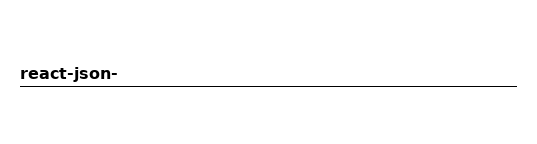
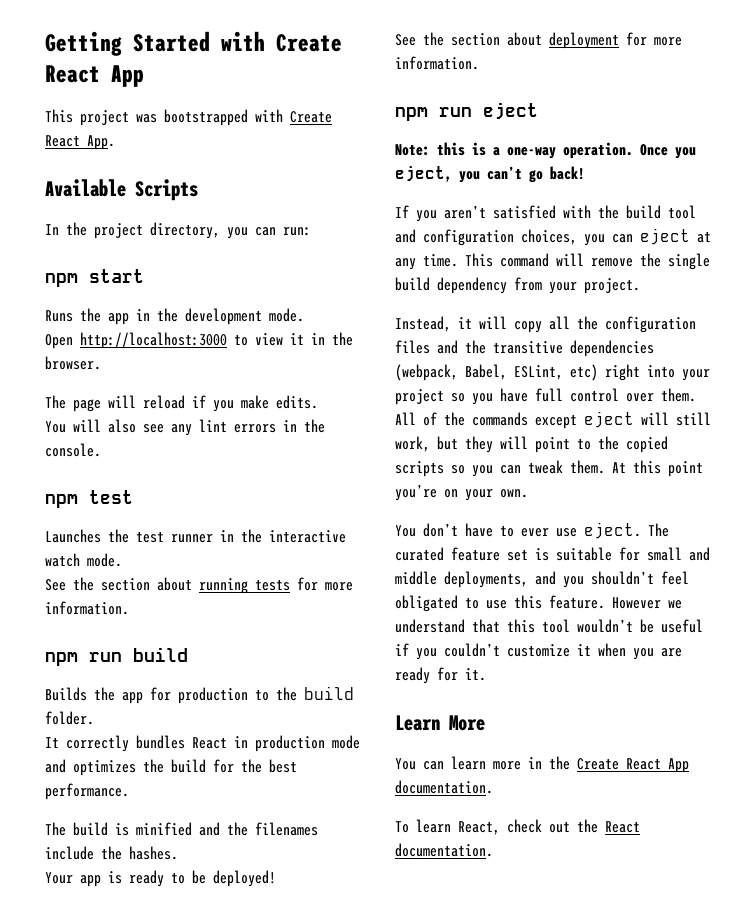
- react-json-
+ Getting Started with Create React App
+ This project was bootstrapped with Create React App.
+ Available Scripts
+ In the project directory, you can run:
+ npm start
+ Runs the app in the development mode.
+ Open http://localhost:3000 to view it in the browser.
+ The page will reload if you make edits.
+ You will also see any lint errors in the console.
+ npm test
+ Launches the test runner in the interactive watch mode.
+ See the section about running tests for more information.
+ npm run build
+ Builds the app for production to the build folder.
+ It correctly bundles React in production mode and optimizes the build for the best performance.
+ The build is minified and the filenames include the hashes.
+ Your app is ready to be deployed!
+ See the section about deployment for more information.
+ npm run eject
+ Note: this is a one-way operation. Once you eject, you can’t go back!
+ If you aren’t satisfied with the build tool and configuration choices, you can eject at any time. This command will remove the single build dependency from your project.
+ Instead, it will copy all the configuration files and the transitive dependencies (webpack, Babel, ESLint, etc) right into your project so you have full control over them. All of the commands except eject will still work, but they will point to the copied scripts so you can tweak them. At this point you’re on your own.
+ You don’t have to ever use eject. The curated feature set is suitable for small and middle deployments, and you shouldn’t feel obligated to use this feature. However we understand that this tool wouldn’t be useful if you couldn’t customize it when you are ready for it.
+ Learn More
+ You can learn more in the Create React App documentation.
+ To learn React, check out the React documentation.

